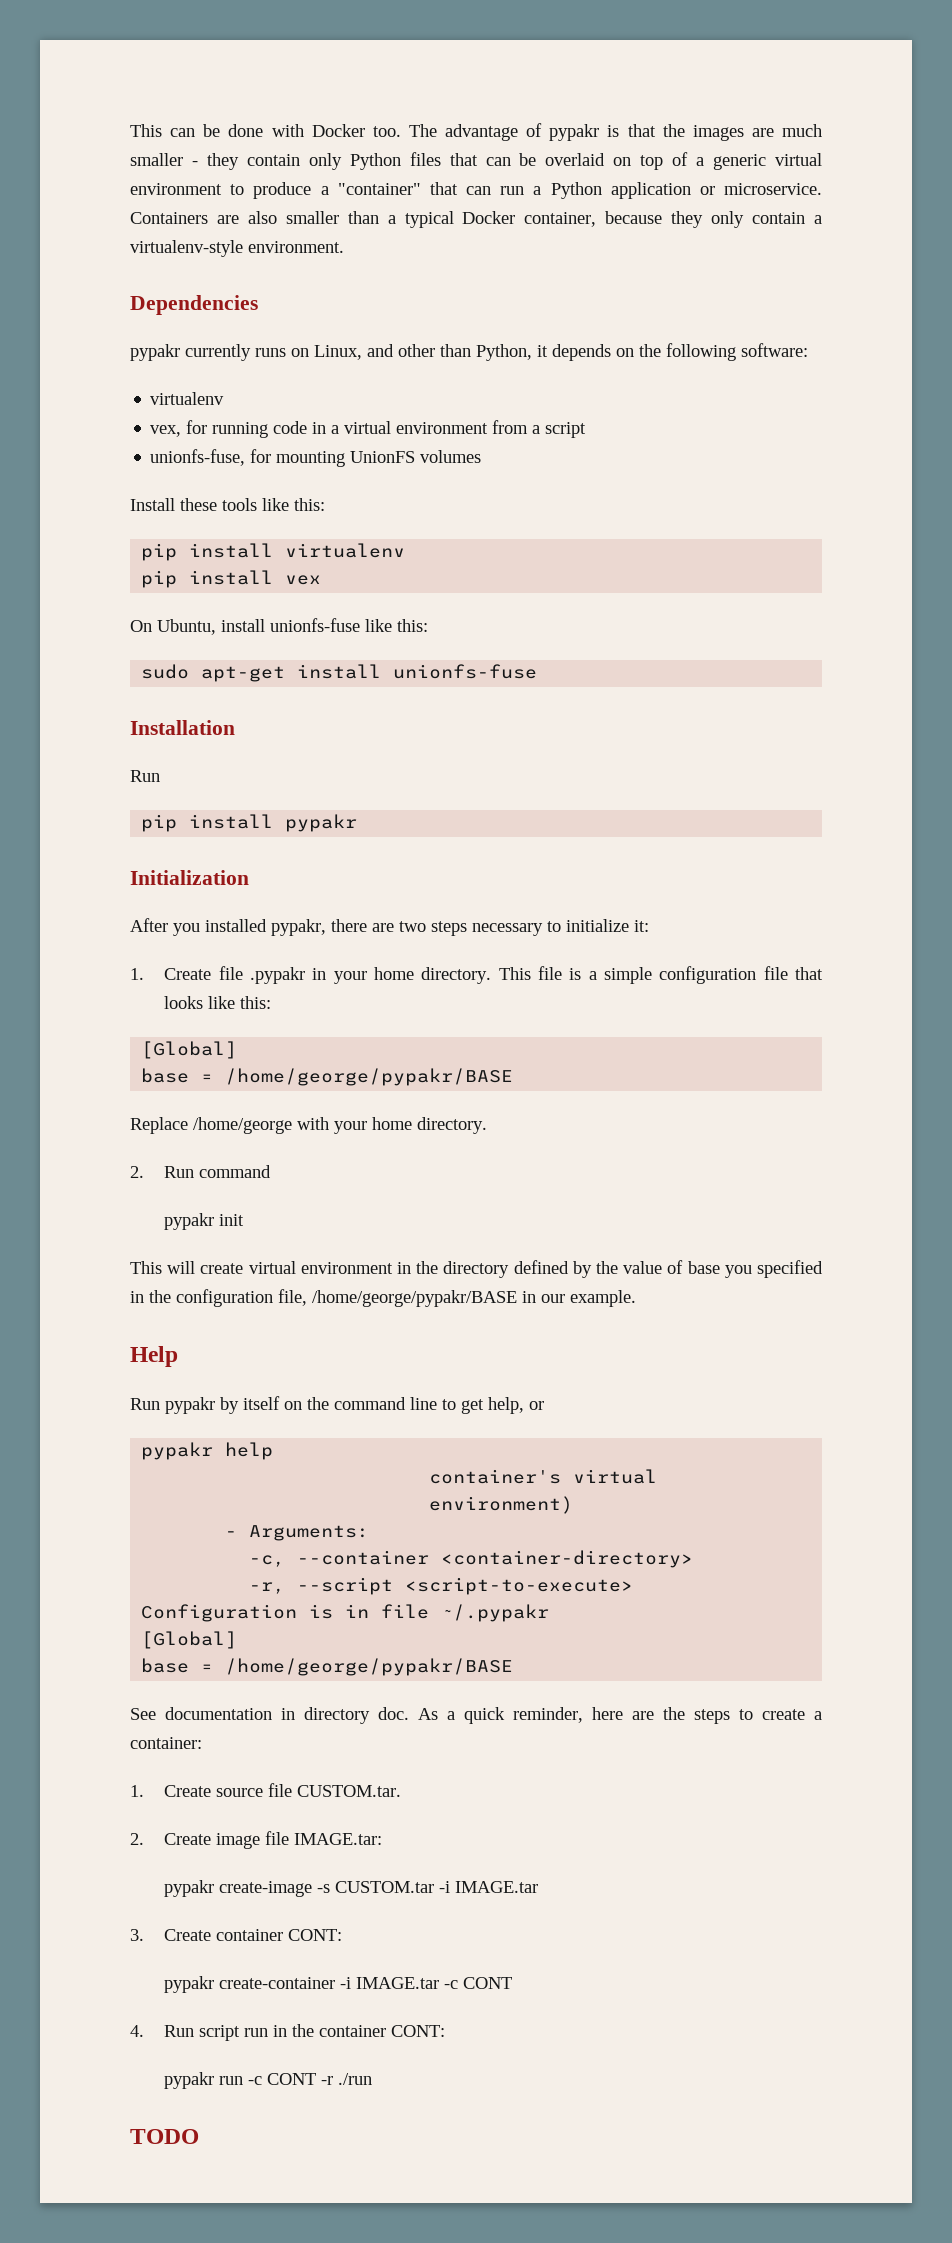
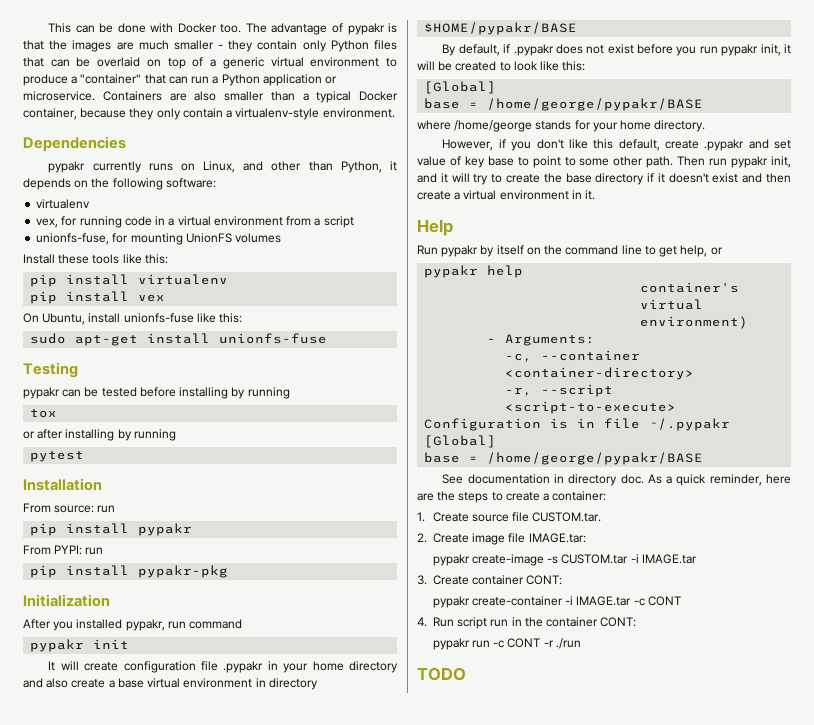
+ Testing
+ pypakr can be tested before installing by running
+ tox
+ or after installing by running
+ pytest
  Installation
- Run
+ From source: run
  pip install pypakr
+ From PYPI: run
+ pip install pypakr-pkg
- After you installed pypakr, there are two steps necessary to initialize it:
- 1. Create file .pypakr in your home directory. This file is a simple configuration file that looks like this:
+ After you installed pypakr, run command
+ pypakr init
+ It will create configuration file .pypakr in your home directory and also create a base virtual environment in directory
+ $HOME/pypakr/BASE
+ By default, if .pypakr does not exist before you run pypakr init, it will be created to look like this:
- Replace /home/george with your home directory.
+ where /home/george stands for your home directory.
- 2. Run command
- pypakr init
- This will create virtual environment in the directory defined by the value of base you specified in the configuration file, /home/george/pypakr/BASE in our example.
+ However, if you don't like this default, create .pypakr and set value of key base to point to some other path. Then run pypakr init, and it will try to create the base directory if it doesn't exist and then create a virtual environment in it.

